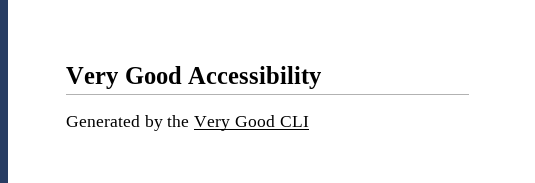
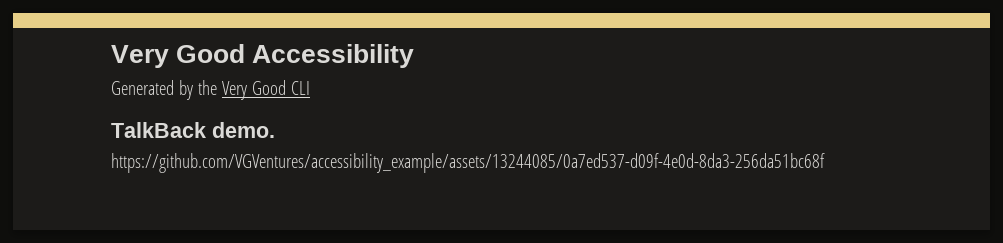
+ TalkBack demo.
+ https://github.com/VGVentures/accessibility_example/assets/13244085/0a7ed537-d09f-4e0d-8da3-256da51bc68f

